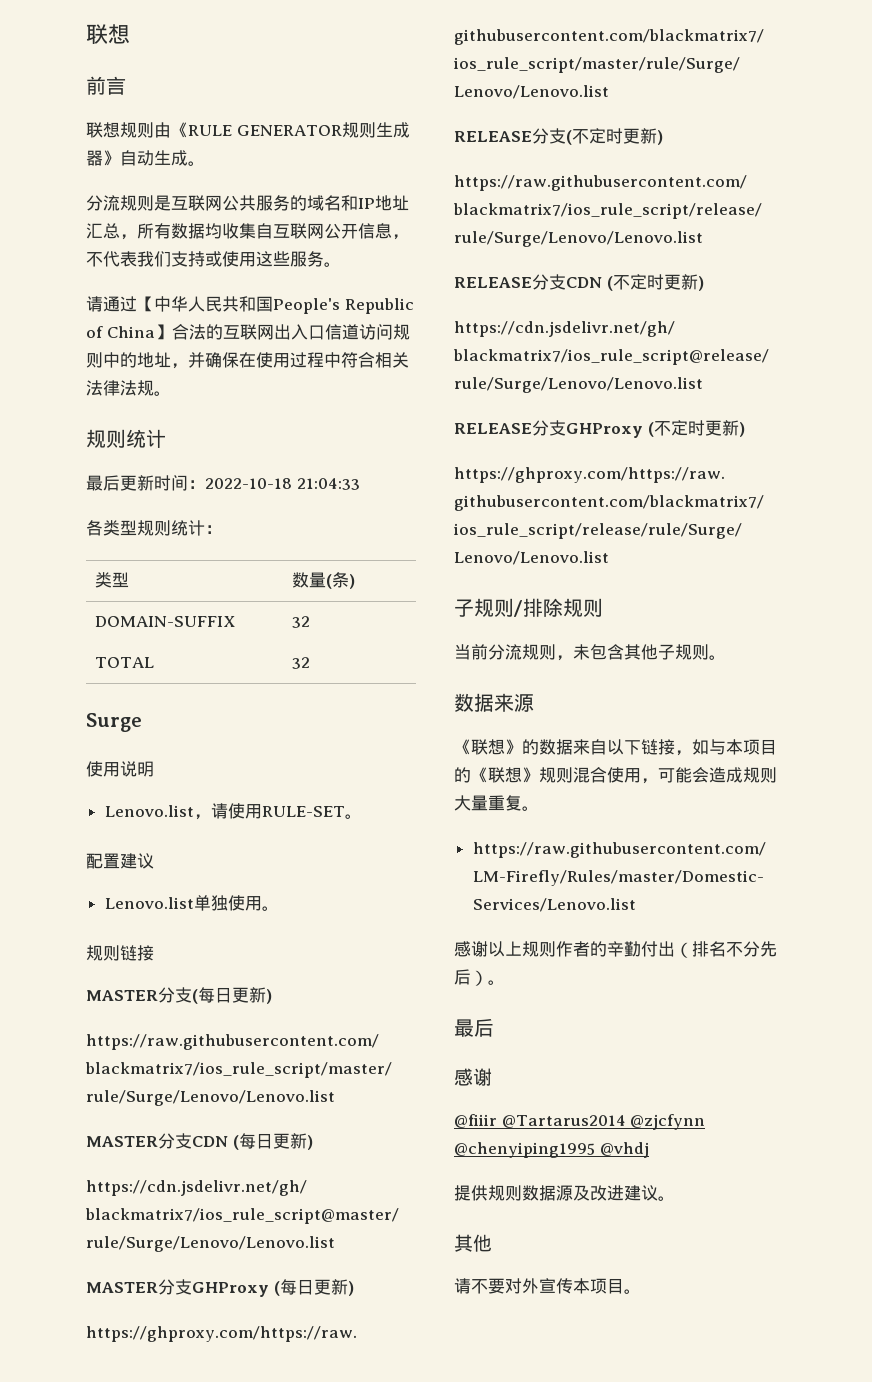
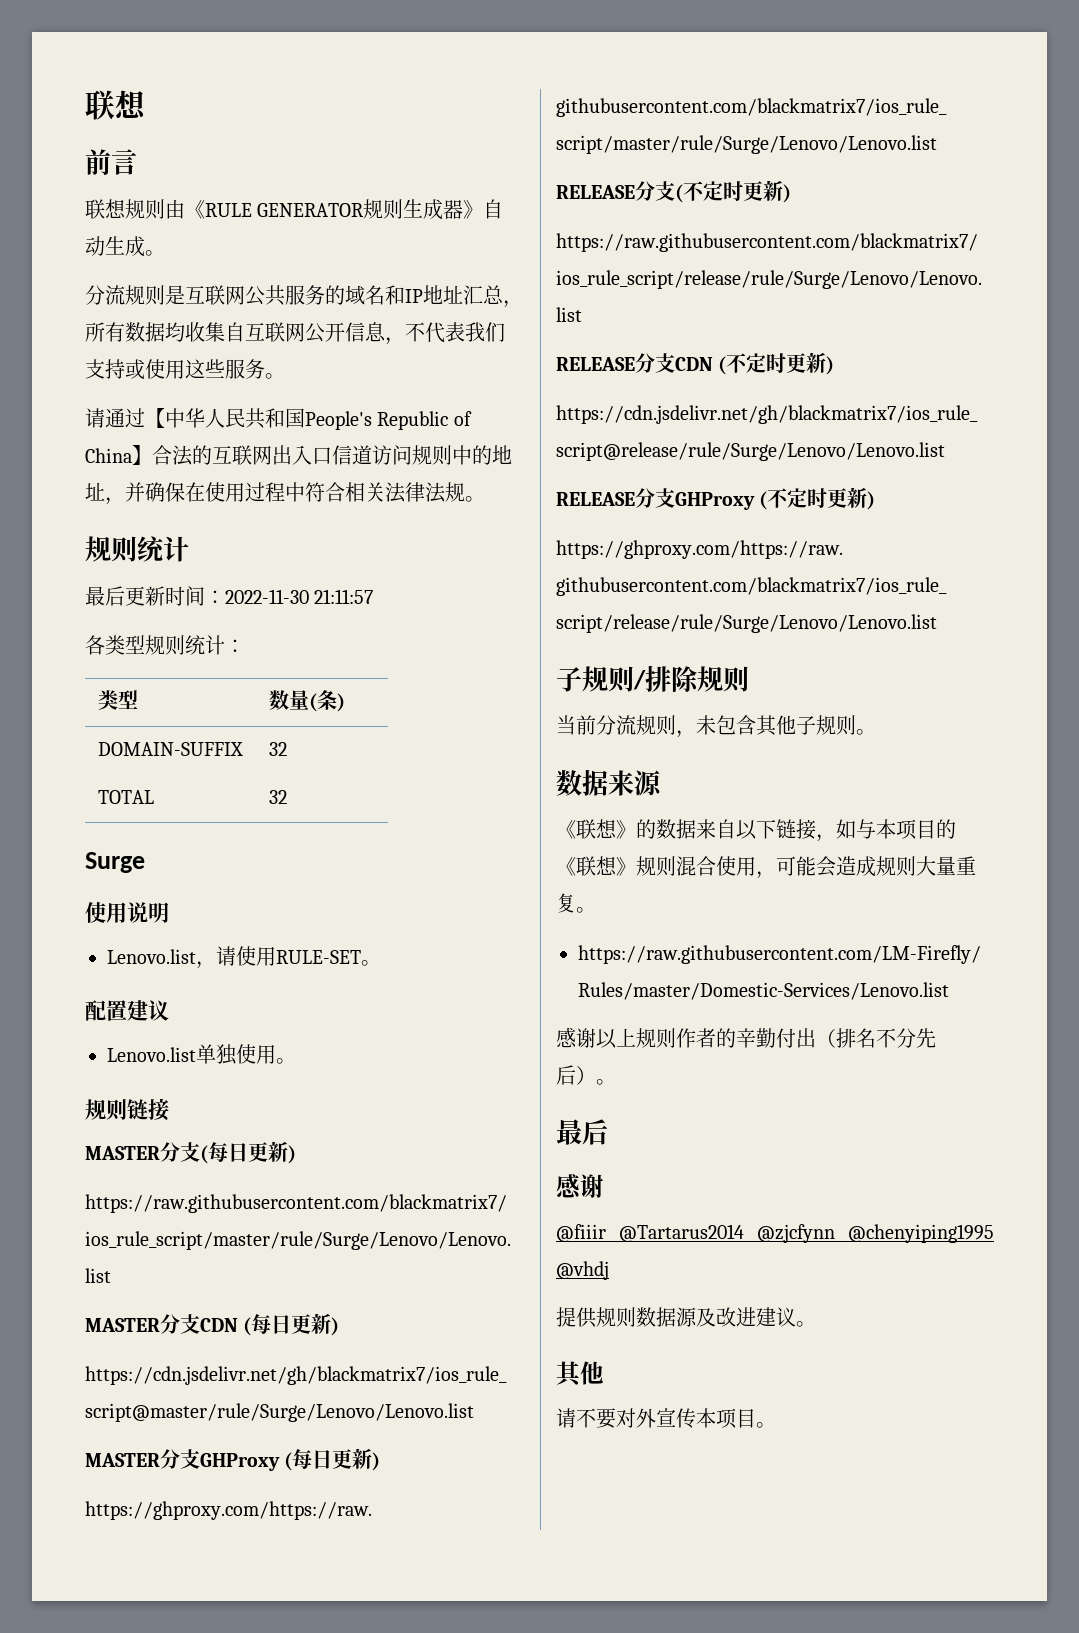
- 最后更新时间：2022-10-18 21:04:33
+ 最后更新时间：2022-11-30 21:11:57

